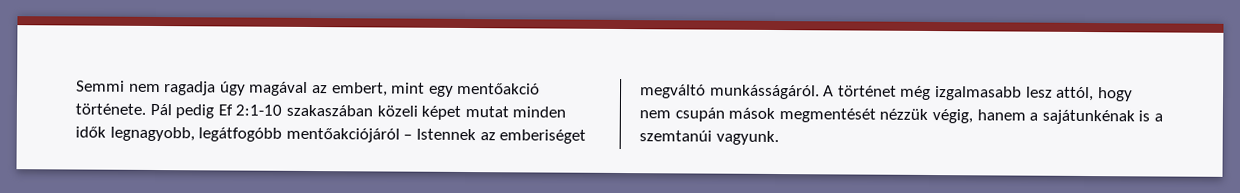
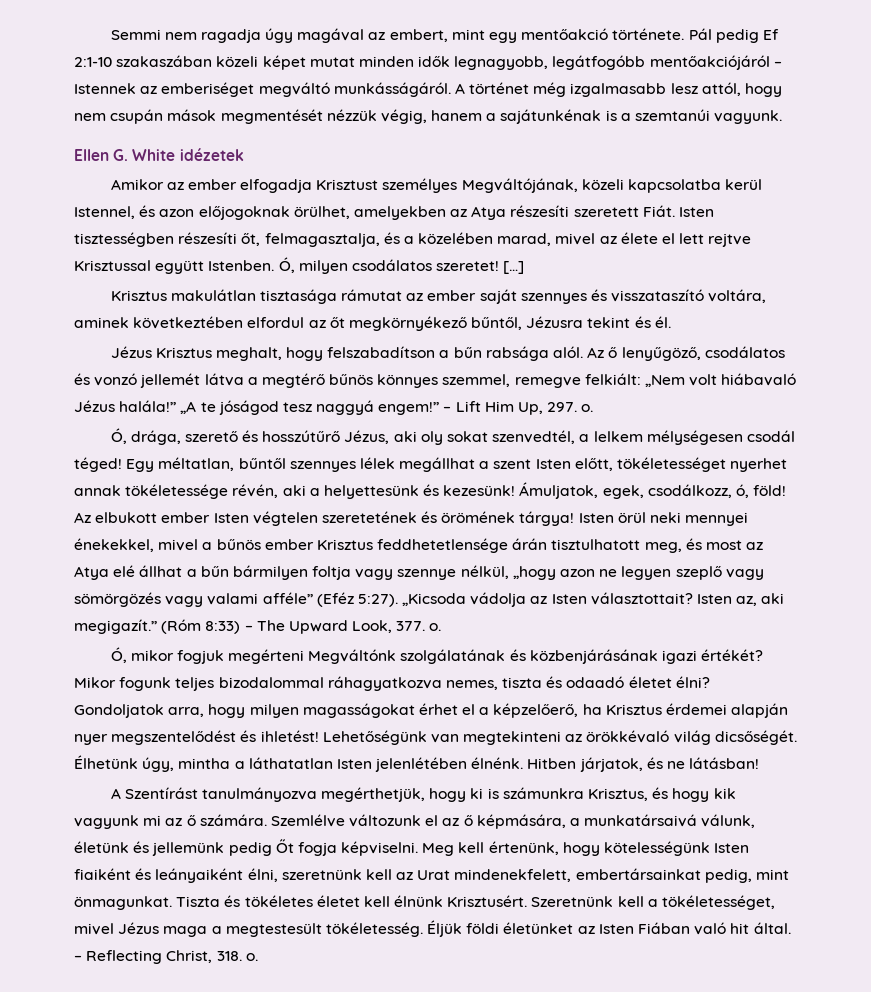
+ Ellen G. White idézetek
+ Amikor az ember elfogadja Krisztust személyes Megváltójának, közeli kapcsolatba kerül Istennel, és azon előjogoknak örülhet, amelyekben az Atya részesíti szeretett Fiát. Isten tisztességben részesíti őt, felmagasztalja, és a közelében marad, mivel az élete el lett rejtve Krisztussal együtt Istenben. Ó, milyen csodálatos szeretet! […]
+ Krisztus makulátlan tisztasága rámutat az ember saját szennyes és visszataszító voltára, aminek következtében elfordul az őt megkörnyékező bűntől, Jézusra tekint és él.
+ Jézus Krisztus meghalt, hogy felszabadítson a bűn rabsága alól. Az ő lenyűgöző, csodálatos és vonzó jellemét látva a megtérő bűnös könnyes szemmel, remegve felkiált: „Nem volt hiábavaló Jézus halála!” „A te jóságod tesz naggyá engem!” – Lift Him Up, 297. o.
+ Ó, drága, szerető és hosszútűrő Jézus, aki oly sokat szenvedtél, a lelkem mélységesen csodál téged! Egy méltatlan, bűntől szennyes lélek megállhat a szent Isten előtt, tökéletességet nyerhet annak tökéletessége révén, aki a helyettesünk és kezesünk! Ámuljatok, egek, csodálkozz, ó, föld! Az elbukott ember Isten végtelen szeretetének és örömének tárgya! Isten örül neki mennyei énekekkel, mivel a bűnös ember Krisztus feddhetetlensége árán tisztulhatott meg, és most az Atya elé állhat a bűn bármilyen foltja vagy szennye nélkül, „hogy azon ne legyen szeplő vagy sömörgözés vagy valami afféle” (Eféz 5:27). „Kicsoda vádolja az Isten választottait? Isten az, aki megigazít.” (Róm 8:33) – The Upward Look, 377. o.
+ Ó, mikor fogjuk megérteni Megváltónk szolgálatának és közbenjárásának igazi értékét? Mikor fogunk teljes bizodalommal ráhagyatkozva nemes, tiszta és odaadó életet élni? Gondoljatok arra, hogy milyen magasságokat érhet el a képzelőerő, ha Krisztus érdemei alapján nyer megszentelődést és ihletést! Lehetőségünk van megtekinteni az örökkévaló világ dicsőségét. Élhetünk úgy, mintha a láthatatlan Isten jelenlétében élnénk. Hitben járjatok, és ne látásban!
+ A Szentírást tanulmányozva megérthetjük, hogy ki is számunkra Krisztus, és hogy kik vagyunk mi az ő számára. Szemlélve változunk el az ő képmására, a munkatársaivá válunk, életünk és jellemünk pedig Őt fogja képviselni. Meg kell értenünk, hogy kötelességünk Isten fiaiként és leányaiként élni, szeretnünk kell az Urat mindenekfelett, embertársainkat pedig, mint önmagunkat. Tiszta és tökéletes életet kell élnünk Krisztusért. Szeretnünk kell a tökéletességet, mivel Jézus maga a megtestesült tökéletesség. Éljük földi életünket az Isten Fiában való hit által. – Reflecting Christ, 318. o.

